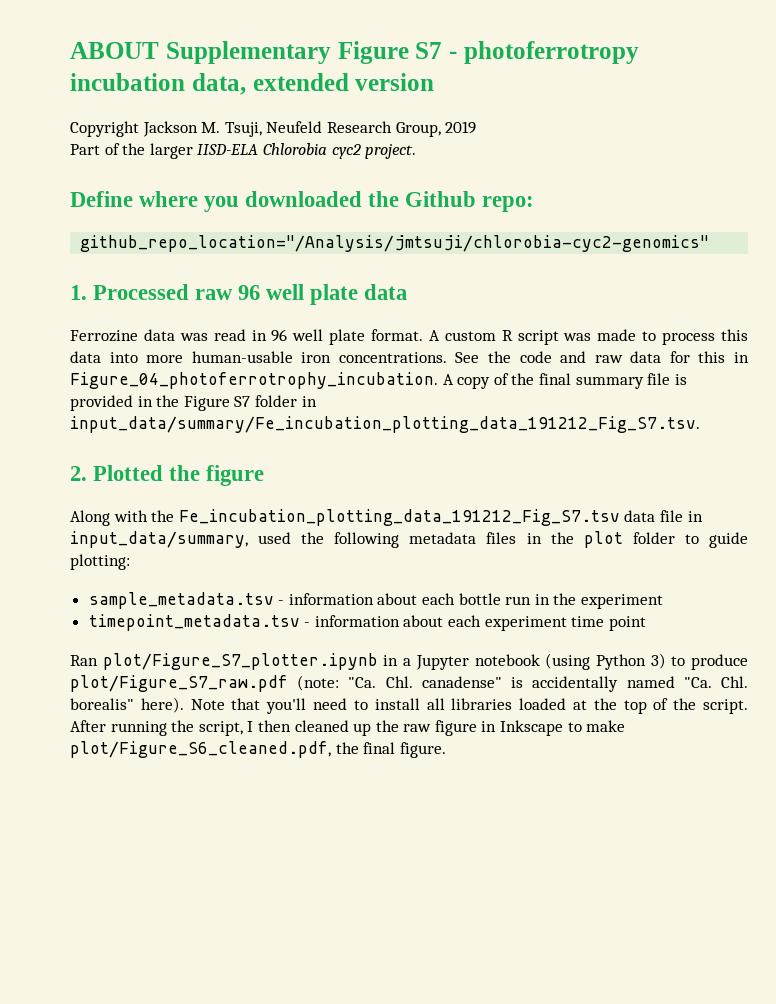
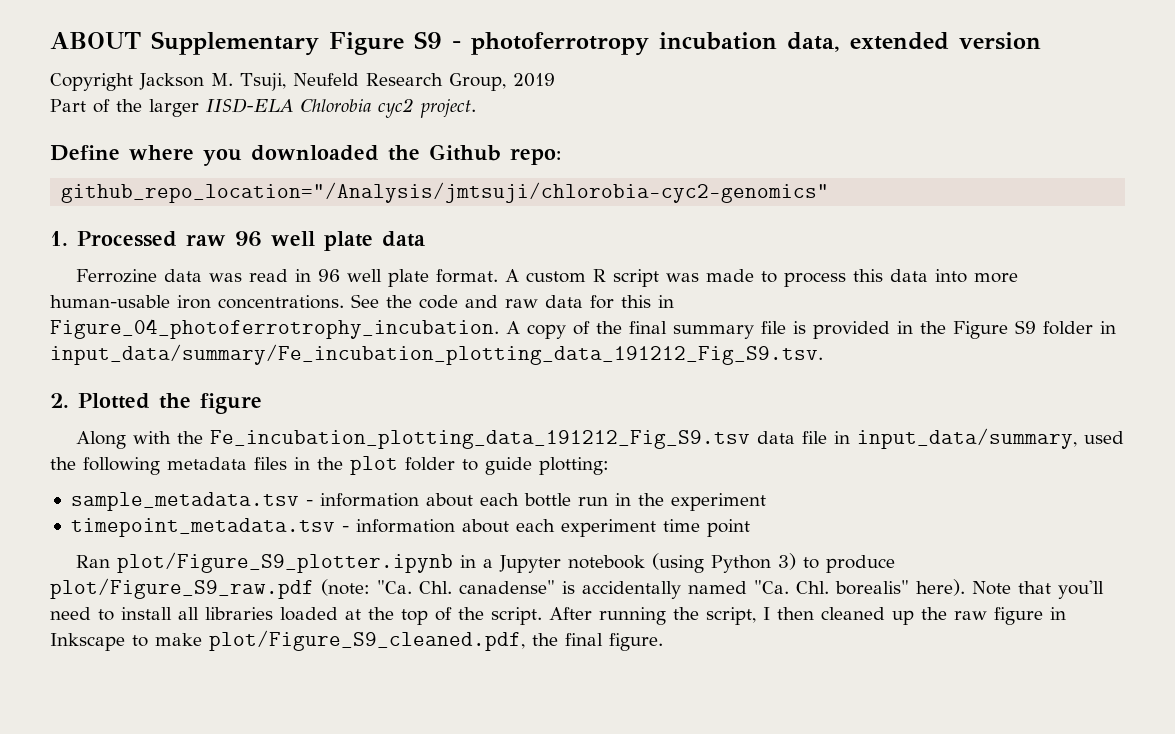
- ABOUT Supplementary Figure S7 - photoferrotropy incubation data, extended version
+ ABOUT Supplementary Figure S9 - photoferrotropy incubation data, extended version
- A copy of the final summary file is provided in the Figure S7 folder in input_data/summary/Fe_incubation_plotting_data_191212_Fig_S7.tsv.
+ A copy of the final summary file is provided in the Figure S9 folder in input_data/summary/Fe_incubation_plotting_data_191212_Fig_S9.tsv.
- Along with the Fe_incubation_plotting_data_191212_Fig_S7.tsv data file in input_data/summary, used the following metadata files in the plot folder to guide plotting:
+ Along with the Fe_incubation_plotting_data_191212_Fig_S9.tsv data file in input_data/summary, used the following metadata files in the plot folder to guide plotting:
- Ran plot/Figure_S7_plotter.ipynb in a Jupyter notebook (using Python 3) to produce plot/Figure_S7_raw.pdf (note: "Ca. Chl. canadense" is accidentally named "Ca. Chl. borealis" here).
+ Ran plot/Figure_S9_plotter.ipynb in a Jupyter notebook (using Python 3) to produce plot/Figure_S9_raw.pdf (note: "Ca. Chl. canadense" is accidentally named "Ca. Chl. borealis" here).
- After running the script, I then cleaned up the raw figure in Inkscape to make plot/Figure_S6_cleaned.pdf, the final figure.
+ After running the script, I then cleaned up the raw figure in Inkscape to make plot/Figure_S9_cleaned.pdf, the final figure.

